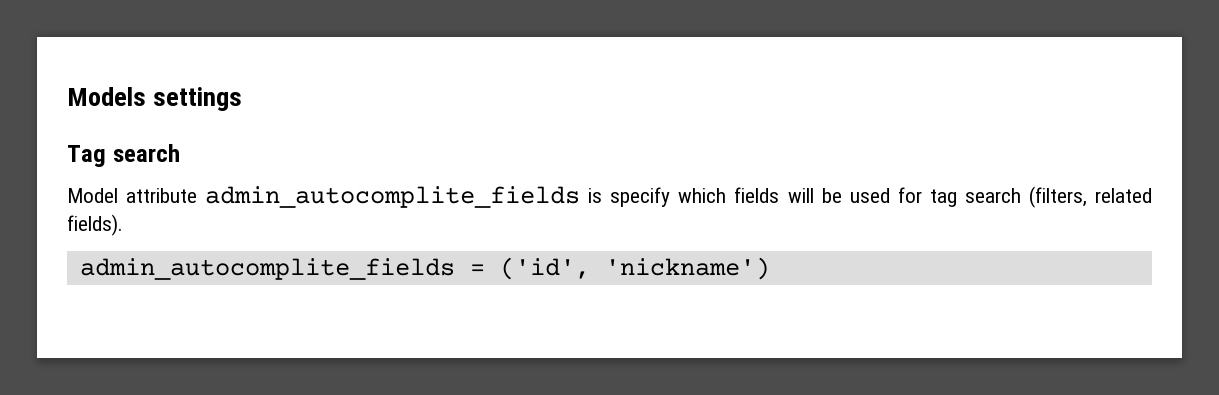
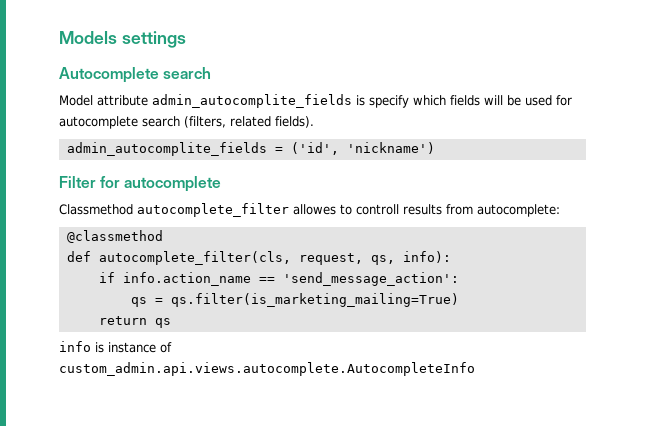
- Tag search
+ Autocomplete search
- Model attribute admin_autocomplite_fields is specify which fields will be used for tag search (filters, related fields).
+ Model attribute admin_autocomplite_fields is specify which fields will be used for autocomplete search (filters, related fields).
+ Filter for autocomplete
+ Classmethod autocomplete_filter allowes to controll results from autocomplete:
+ @classmethod
+ def autocomplete_filter(cls, request, qs, info):
+ if info.action_name == 'send_message_action':
+ qs = qs.filter(is_marketing_mailing=True)
+ return qs
+ info is instance of custom_admin.api.views.autocomplete.AutocompleteInfo

